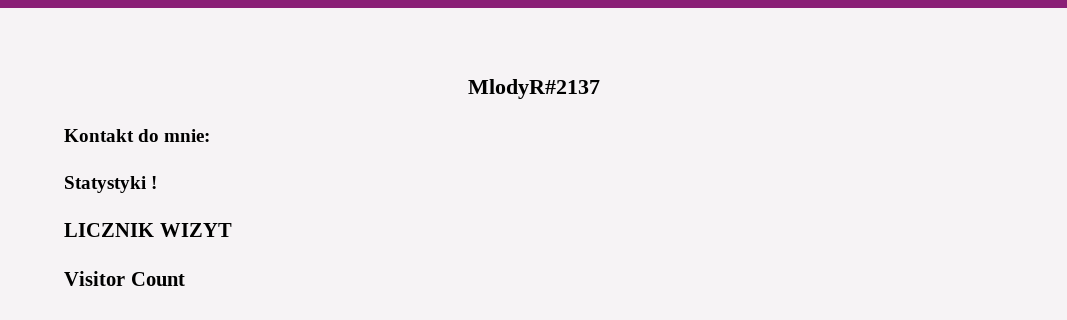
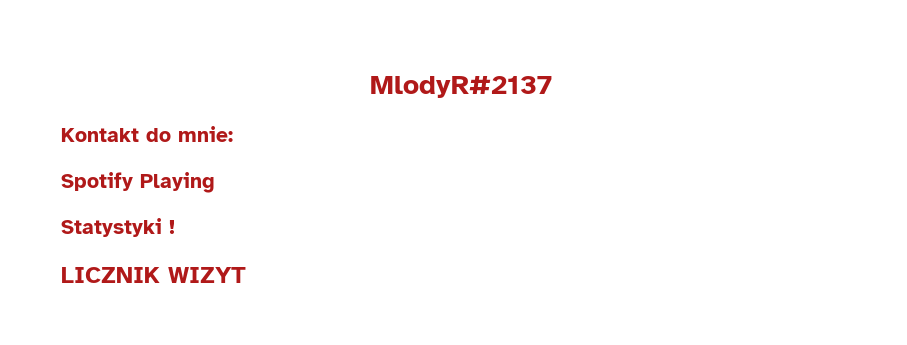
+ Spotify Playing
- Visitor Count

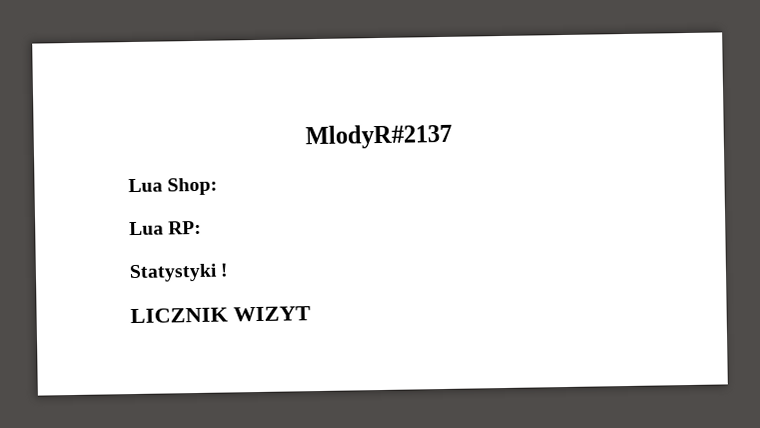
- Kontakt do mnie:
- Spotify Playing
+ Lua Shop:
+ Lua RP:

